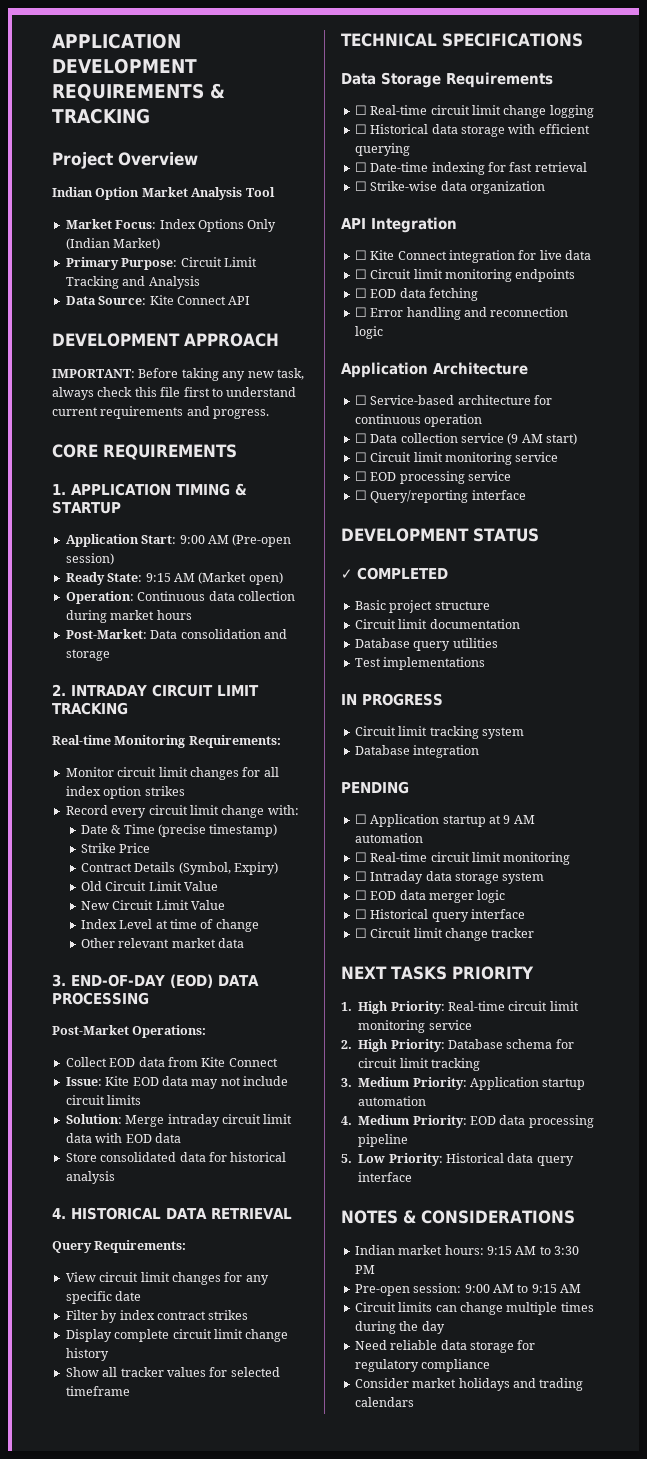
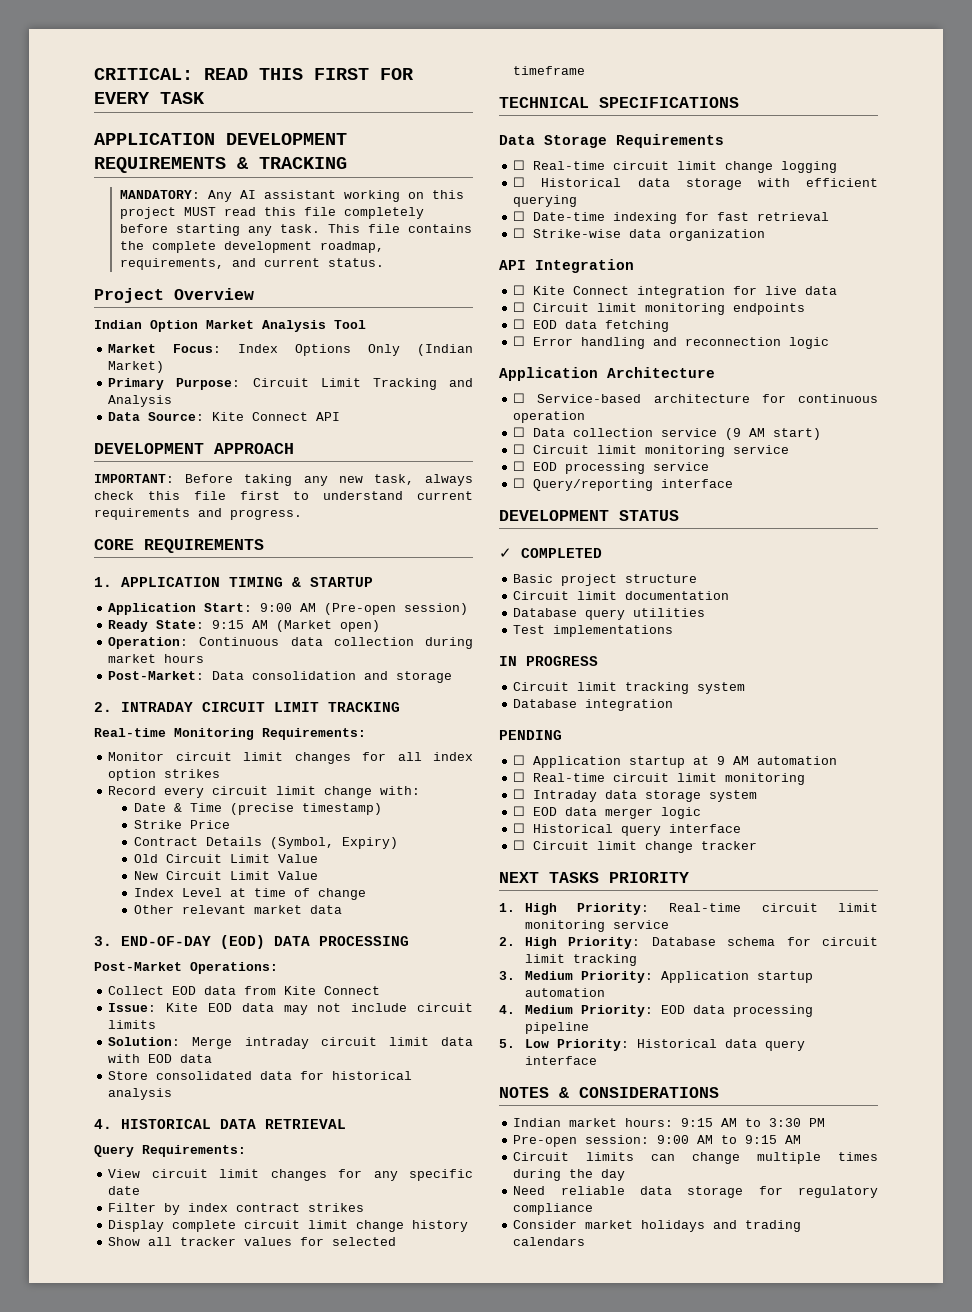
+ CRITICAL: READ THIS FIRST FOR EVERY TASK
+ MANDATORY: Any AI assistant working on this project MUST read this file completely before starting any task. This file contains the complete development roadmap, requirements, and current status.

